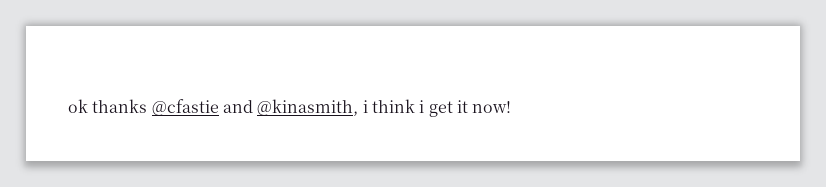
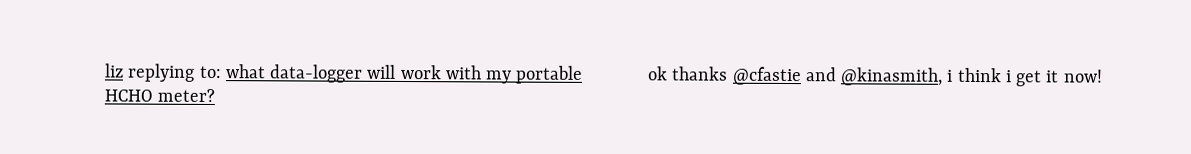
+ liz replying to: what data-logger will work with my portable HCHO meter?

